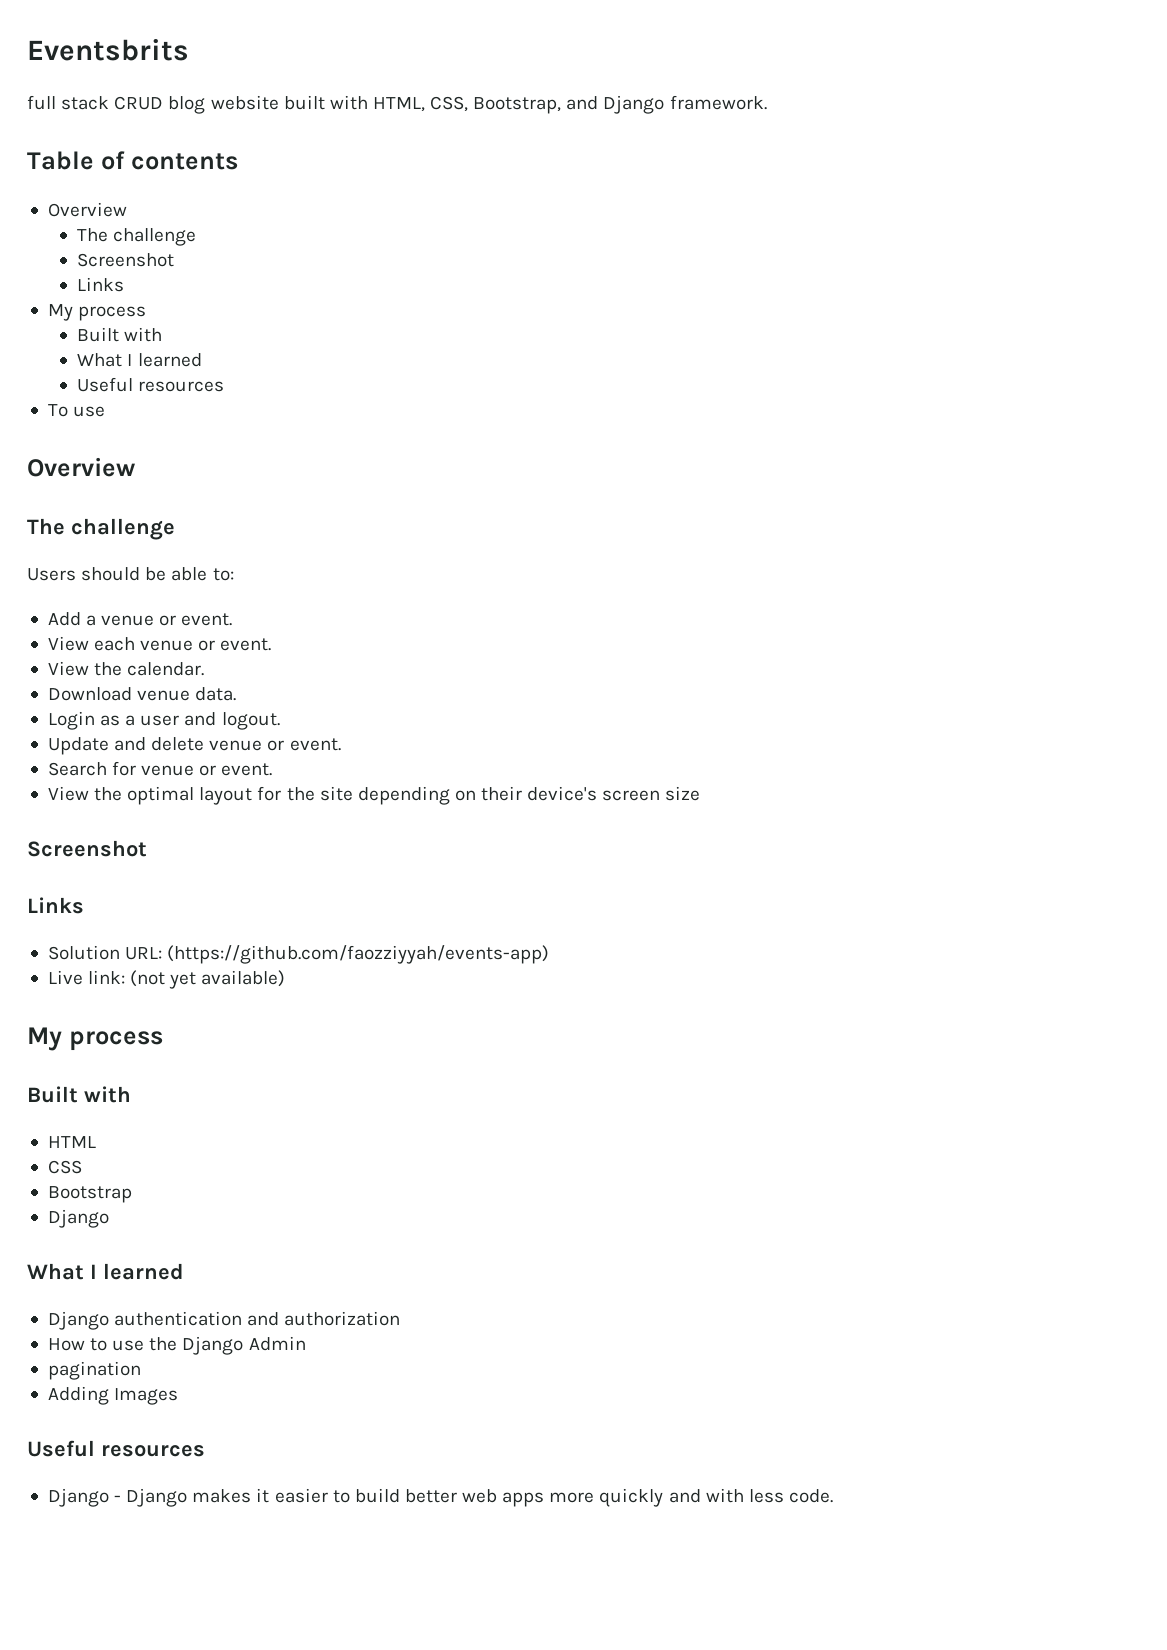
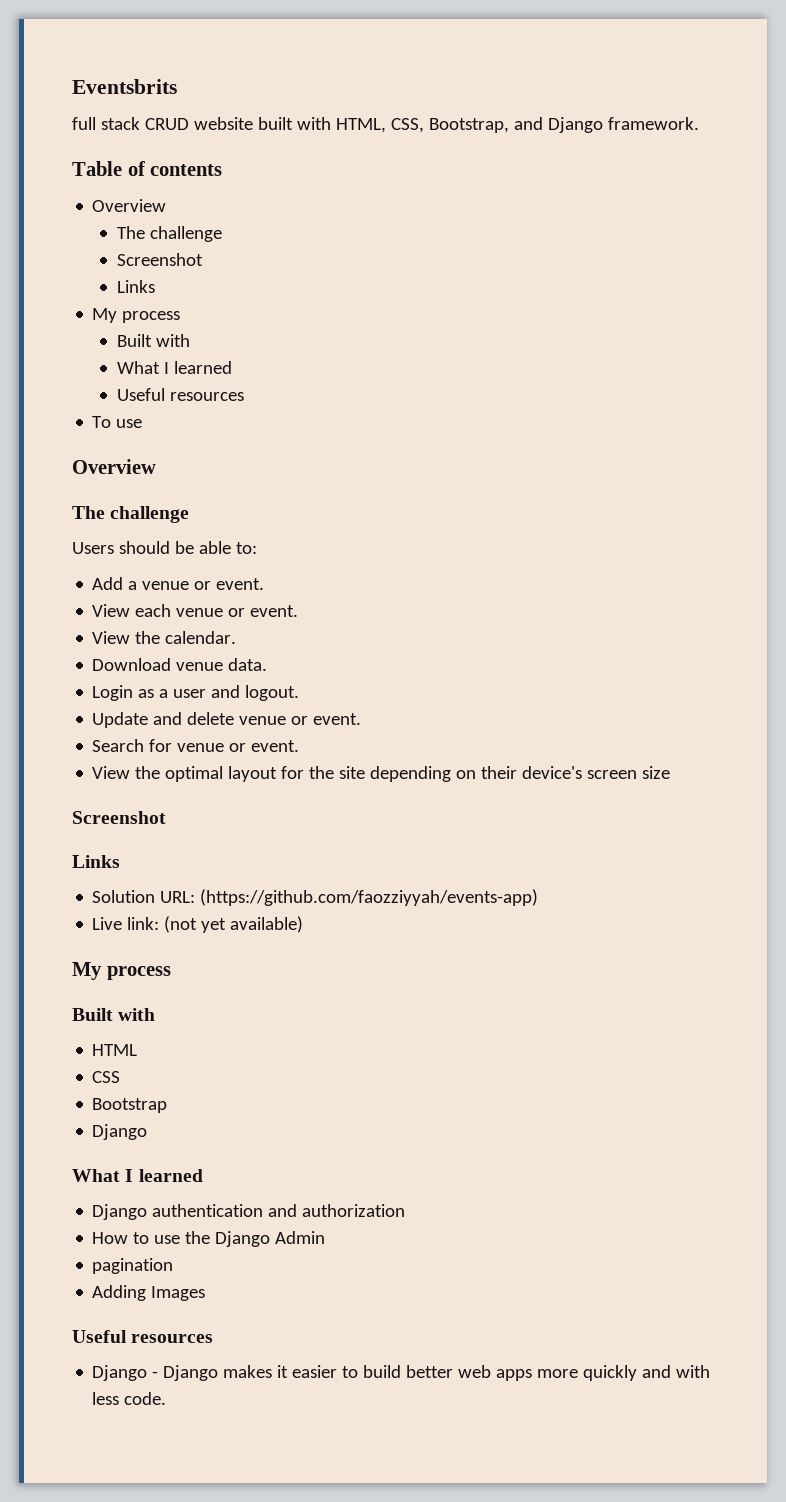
- full stack CRUD blog website built with HTML, CSS, Bootstrap, and Django framework.
+ full stack CRUD website built with HTML, CSS, Bootstrap, and Django framework.

